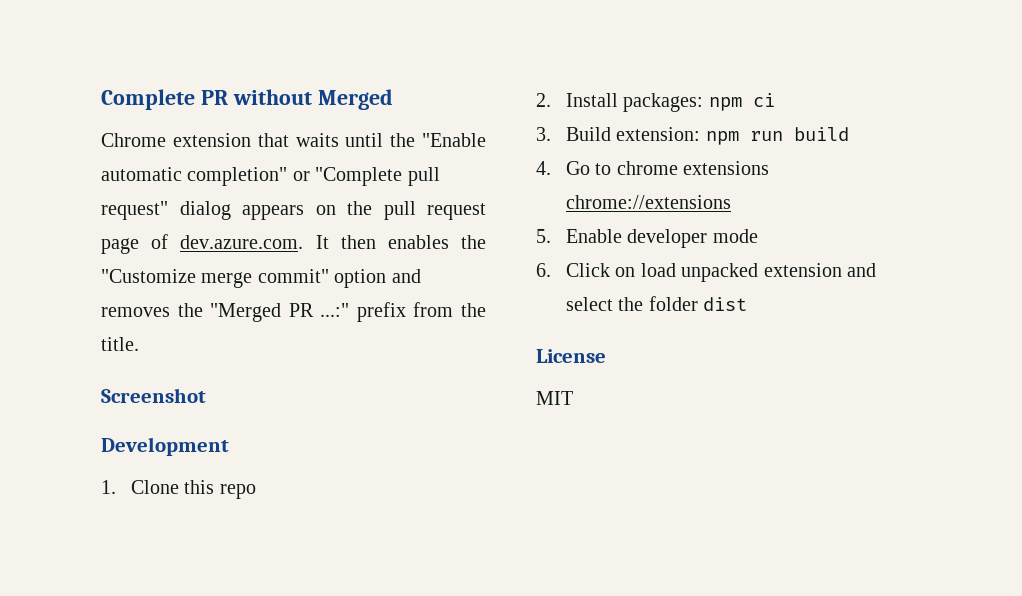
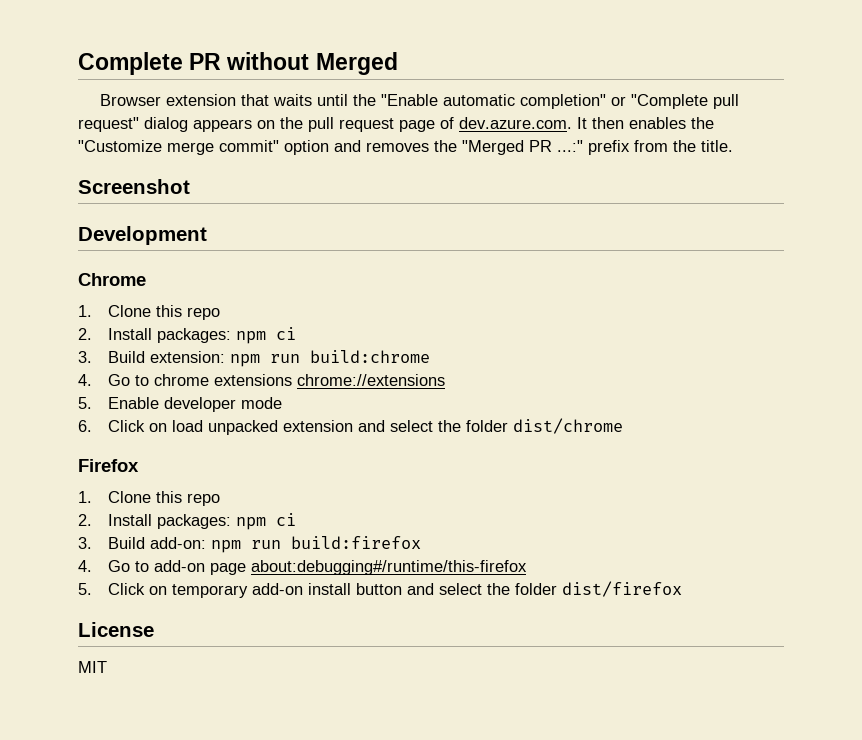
- Chrome extension that waits until the "Enable automatic completion" or "Complete pull request" dialog appears on the pull request page of dev.azure.com. It then enables the "Customize merge commit" option and removes the "Merged PR ...:" prefix from the title.
+ Browser extension that waits until the "Enable automatic completion" or "Complete pull request" dialog appears on the pull request page of dev.azure.com. It then enables the "Customize merge commit" option and removes the "Merged PR ...:" prefix from the title.
+ Chrome
- 3. Build extension: npm run build
+ 3. Build extension: npm run build:chrome
- 6. Click on load unpacked extension and select the folder dist
+ 6. Click on load unpacked extension and select the folder dist/chrome
+ Firefox
+ 1. Clone this repo
+ 2. Install packages: npm ci
+ 3. Build add-on: npm run build:firefox
+ 4. Go to add-on page about:debugging#/runtime/this-firefox
+ 5. Click on temporary add-on install button and select the folder dist/firefox

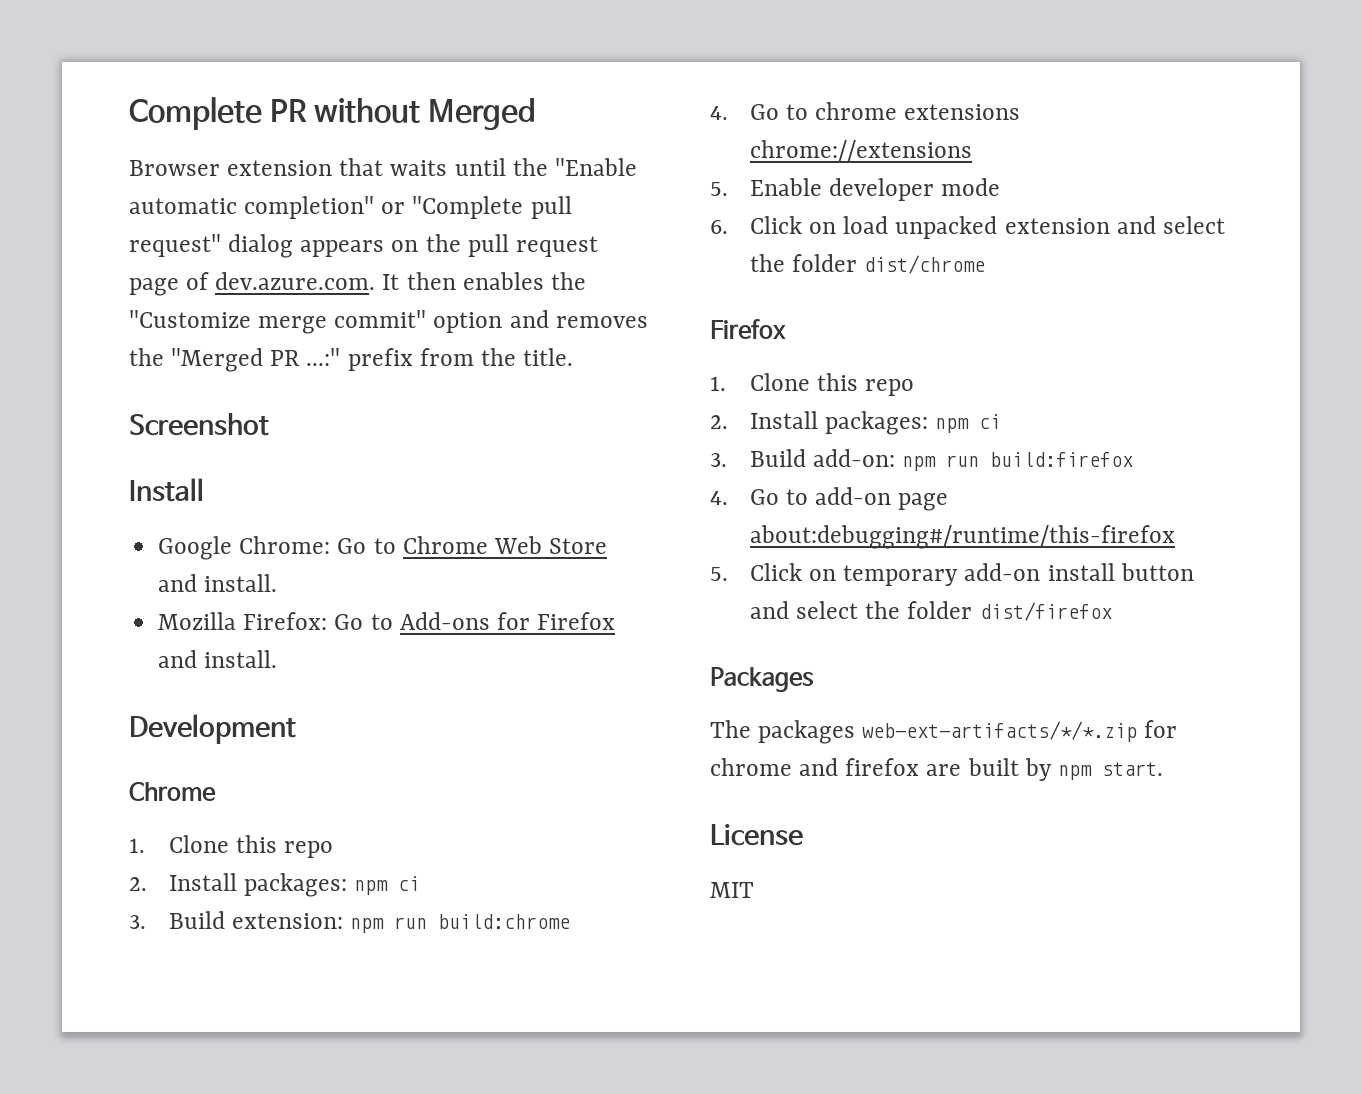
  Screenshot
+ Install
+ Google Chrome: Go to Chrome Web Store and install.
+ Mozilla Firefox: Go to Add-ons for Firefox and install.
+ Packages
+ The packages web-ext-artifacts/*/*.zip for chrome and firefox are built by npm start.

